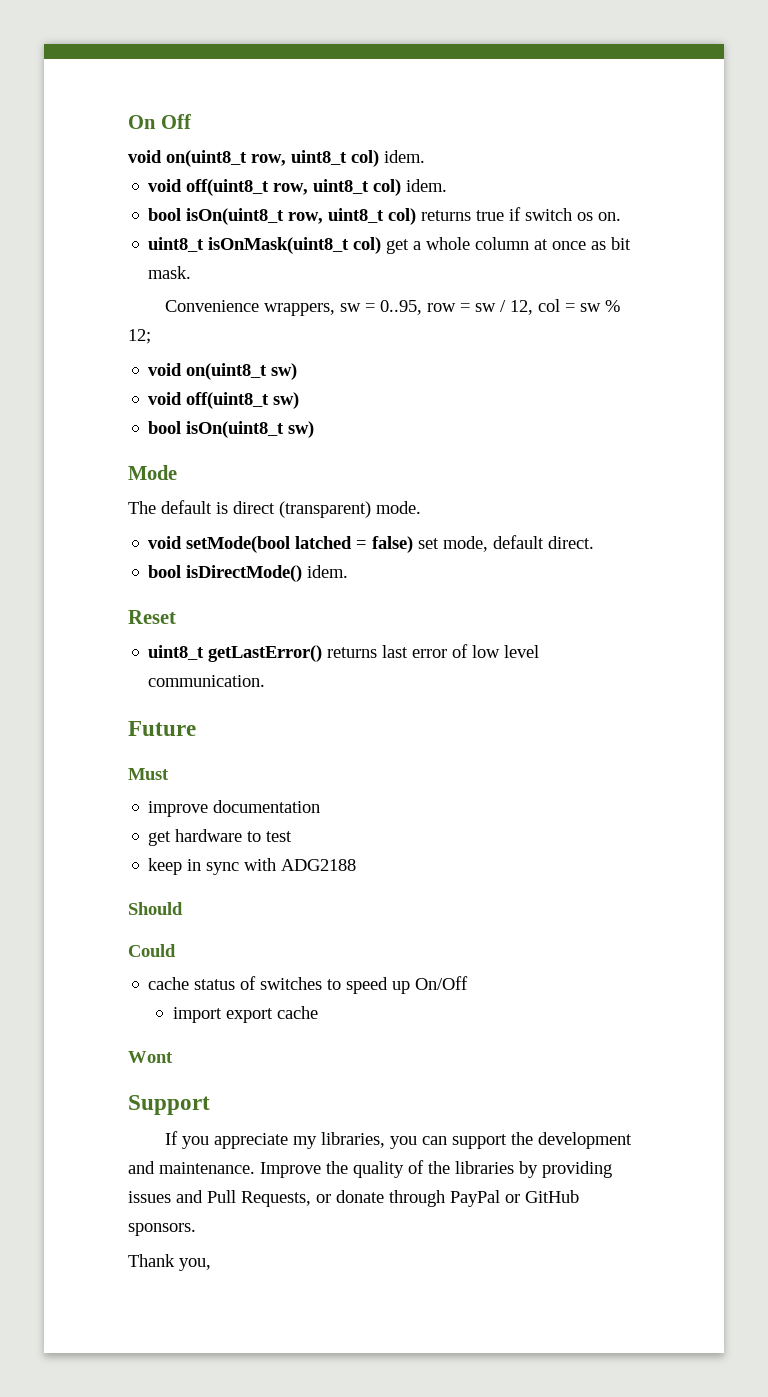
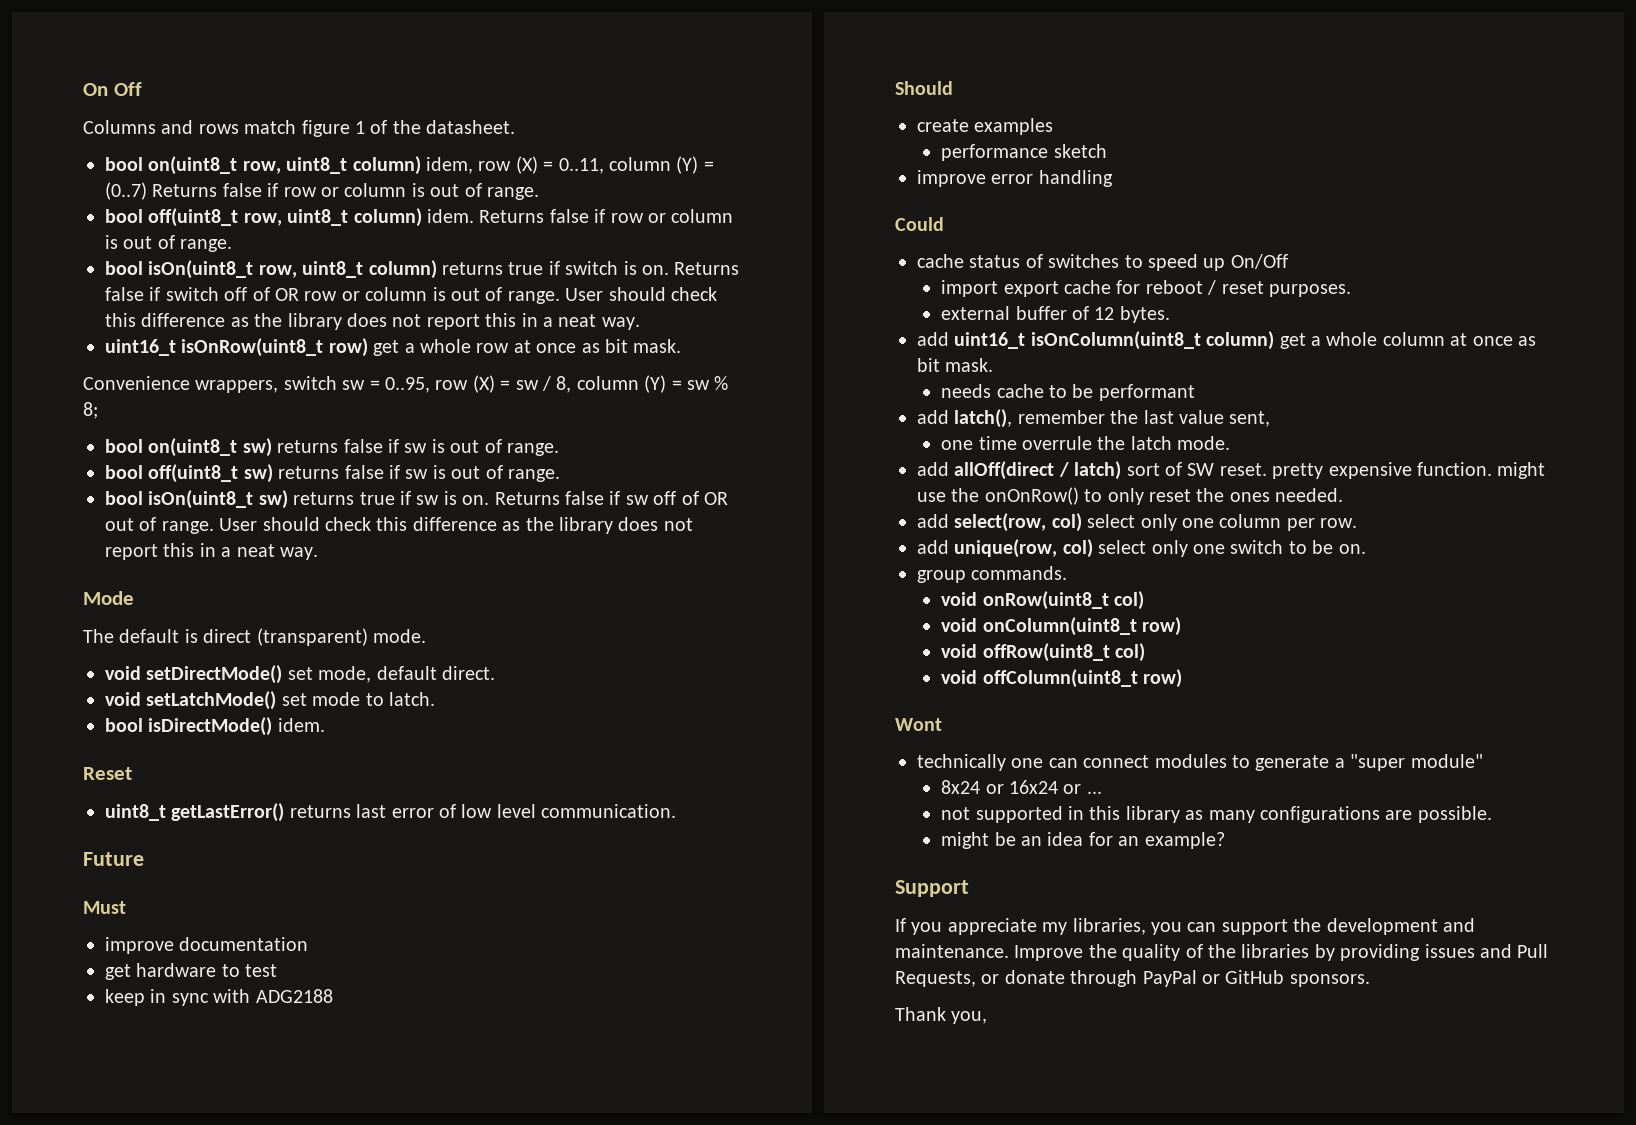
- void on(uint8_t row, uint8_t col) idem.
- void off(uint8_t row, uint8_t col) idem.
+ Columns and rows match figure 1 of the datasheet.
+ bool on(uint8_t row, uint8_t column) idem, row (X) = 0..11, column (Y) = (0..7) Returns false if row or column is out of range.
+ bool off(uint8_t row, uint8_t column) idem. Returns false if row or column is out of range.
- bool isOn(uint8_t row, uint8_t col) returns true if switch os on.
- uint8_t isOnMask(uint8_t col) get a whole column at once as bit mask.
+ bool isOn(uint8_t row, uint8_t column) returns true if switch is on. Returns false if switch off of OR row or column is out of range. User should check this difference as the library does not report this in a neat way.
+ uint16_t isOnRow(uint8_t row) get a whole row at once as bit mask.
- Convenience wrappers, sw = 0..95, row = sw / 12, col = sw % 12;
- void on(uint8_t sw)
- void off(uint8_t sw)
- bool isOn(uint8_t sw)
+ Convenience wrappers, switch sw = 0..95, row (X) = sw / 8, column (Y) = sw % 8;
+ bool on(uint8_t sw) returns false if sw is out of range.
+ bool off(uint8_t sw) returns false if sw is out of range.
+ bool isOn(uint8_t sw) returns true if sw is on. Returns false if sw off of OR out of range. User should check this difference as the library does not report this in a neat way.
- void setMode(bool latched = false) set mode, default direct.
+ void setDirectMode() set mode, default direct.
+ void setLatchMode() set mode to latch.
+ create examples
+ performance sketch
+ improve error handling
- import export cache
+ import export cache for reboot / reset purposes.
+ external buffer of 12 bytes.
+ add uint16_t isOnColumn(uint8_t column) get a whole column at once as bit mask.
+ needs cache to be performant
+ add latch(), remember the last value sent,
+ one time overrule the latch mode.
+ add allOff(direct / latch) sort of SW reset. pretty expensive function. might use the onOnRow() to only reset the ones needed.
+ add select(row, col) select only one column per row.
+ add unique(row, col) select only one switch to be on.
+ group commands.
+ void onRow(uint8_t col)
+ void onColumn(uint8_t row)
+ void offRow(uint8_t col)
+ void offColumn(uint8_t row)
  Wont
+ technically one can connect modules to generate a "super module"
+ 8x24 or 16x24 or ...
+ not supported in this library as many configurations are possible.
+ might be an idea for an example?

